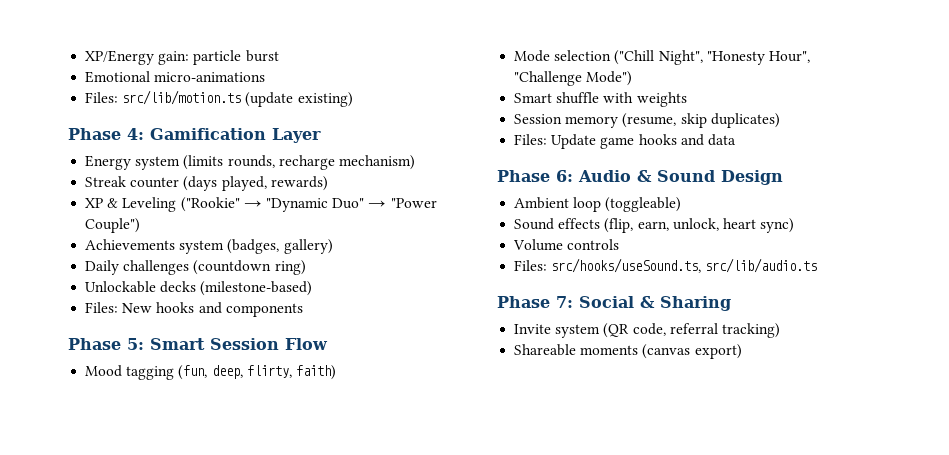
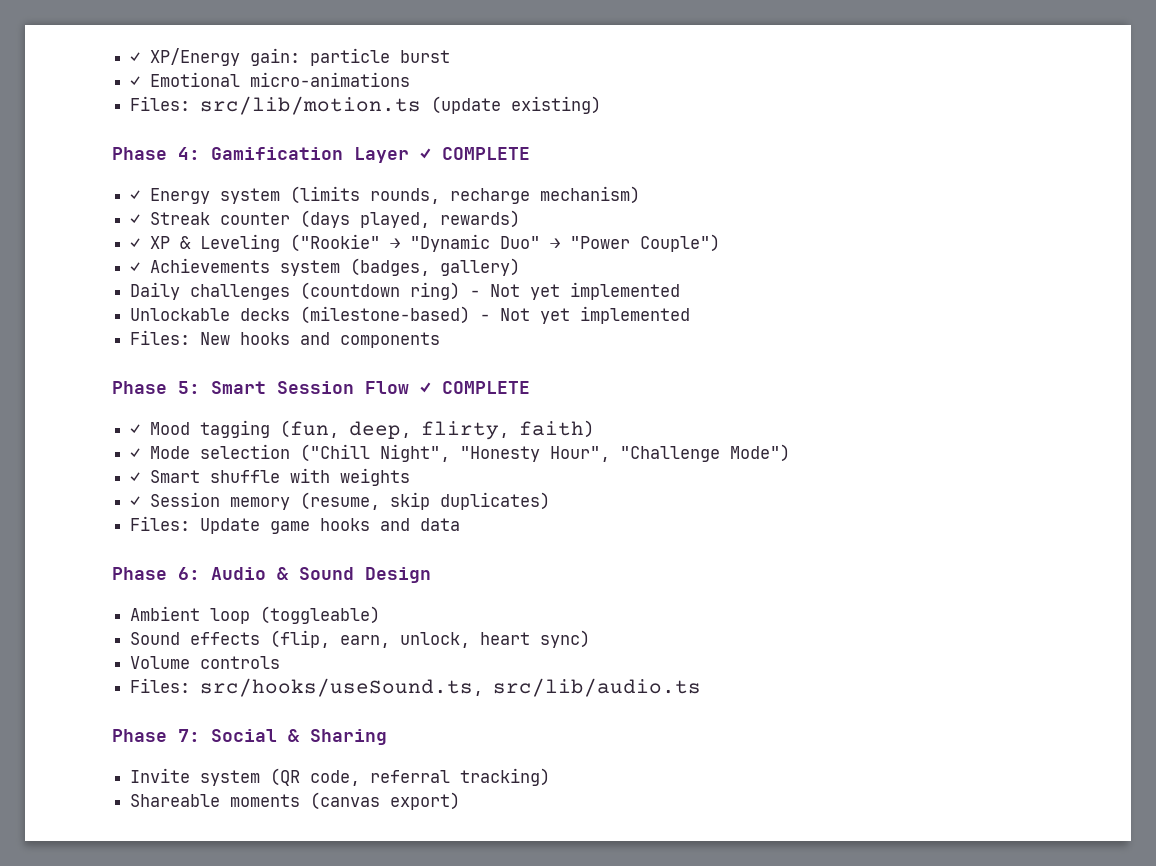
- XP/Energy gain: particle burst
+ ✓ XP/Energy gain: particle burst
- Emotional micro-animations
+ ✓ Emotional micro-animations
- Phase 4: Gamification Layer
- Energy system (limits rounds, recharge mechanism)
+ Phase 4: Gamification Layer ✓ COMPLETE
+ ✓ Energy system (limits rounds, recharge mechanism)
- Streak counter (days played, rewards)
+ ✓ Streak counter (days played, rewards)
- XP & Leveling ("Rookie" → "Dynamic Duo" → "Power Couple")
+ ✓ XP & Leveling ("Rookie" → "Dynamic Duo" → "Power Couple")
- Achievements system (badges, gallery)
+ ✓ Achievements system (badges, gallery)
- Daily challenges (countdown ring)
+ Daily challenges (countdown ring) - Not yet implemented
- Unlockable decks (milestone-based)
+ Unlockable decks (milestone-based) - Not yet implemented
- Phase 5: Smart Session Flow
- Mood tagging (fun, deep, flirty, faith)
+ Phase 5: Smart Session Flow ✓ COMPLETE
+ ✓ Mood tagging (fun, deep, flirty, faith)
- Mode selection ("Chill Night", "Honesty Hour", "Challenge Mode")
+ ✓ Mode selection ("Chill Night", "Honesty Hour", "Challenge Mode")
- Smart shuffle with weights
+ ✓ Smart shuffle with weights
- Session memory (resume, skip duplicates)
+ ✓ Session memory (resume, skip duplicates)

